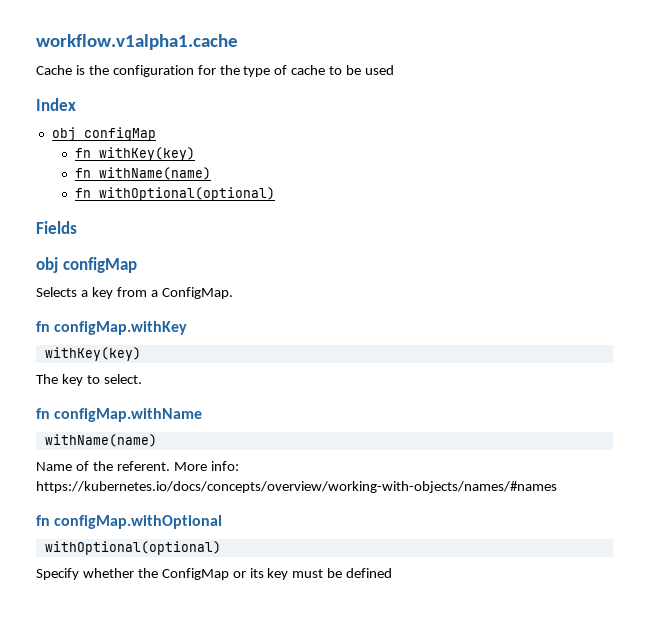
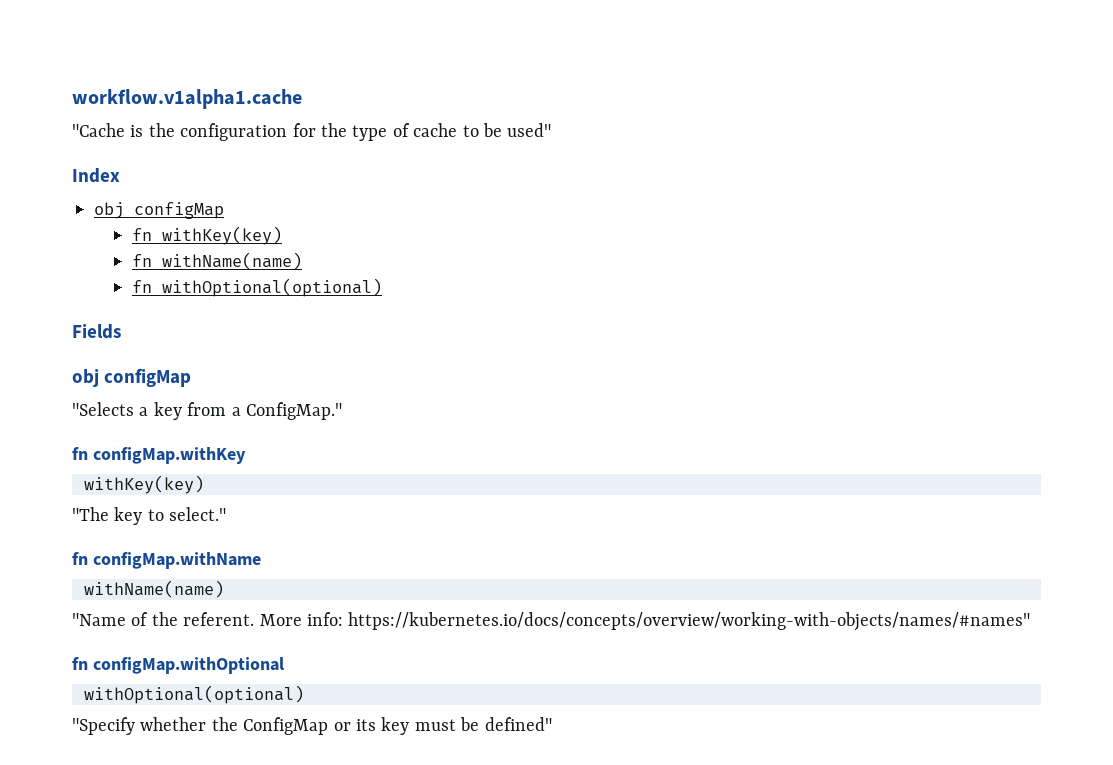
- Cache is the configuration for the type of cache to be used
+ "Cache is the configuration for the type of cache to be used"
- Selects a key from a ConfigMap.
+ "Selects a key from a ConfigMap."
- The key to select.
+ "The key to select."
- Name of the referent.
+ "Name of the referent.
- More info: https://kubernetes.io/docs/concepts/overview/working-with-objects/names/#names
+ More info: https://kubernetes.io/docs/concepts/overview/working-with-objects/names/#names"
- Specify whether the ConfigMap or its key must be defined
+ "Specify whether the ConfigMap or its key must be defined"

